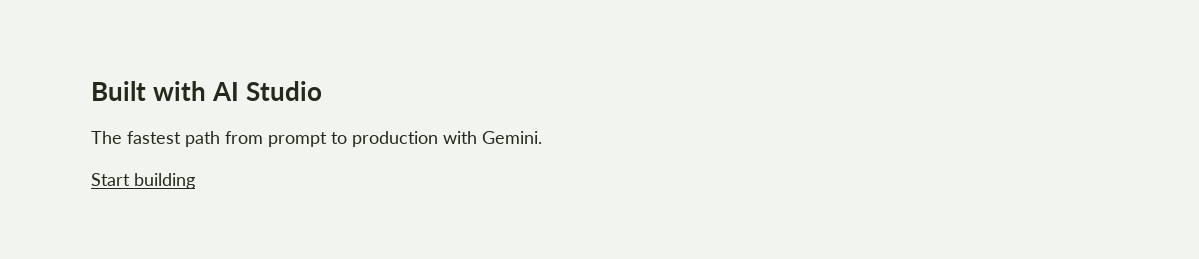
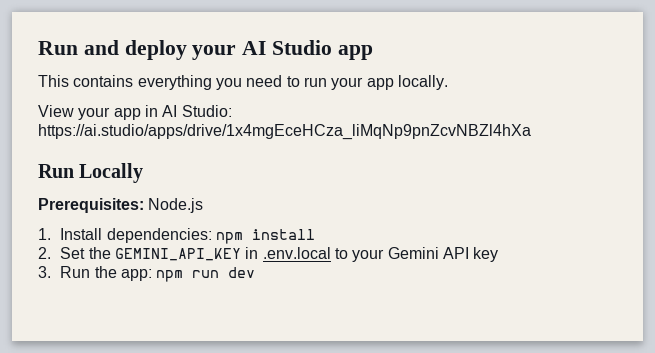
- Built with AI Studio
- The fastest path from prompt to production with Gemini.
- Start building
+ Run and deploy your AI Studio app
+ This contains everything you need to run your app locally.
+ View your app in AI Studio: https://ai.studio/apps/drive/1x4mgEceHCza_liMqNp9pnZcvNBZl4hXa
+ Run Locally
+ Prerequisites: Node.js
+ 1. Install dependencies: npm install
+ 2. Set the GEMINI_API_KEY in .env.local to your Gemini API key
+ 3. Run the app: npm run dev

